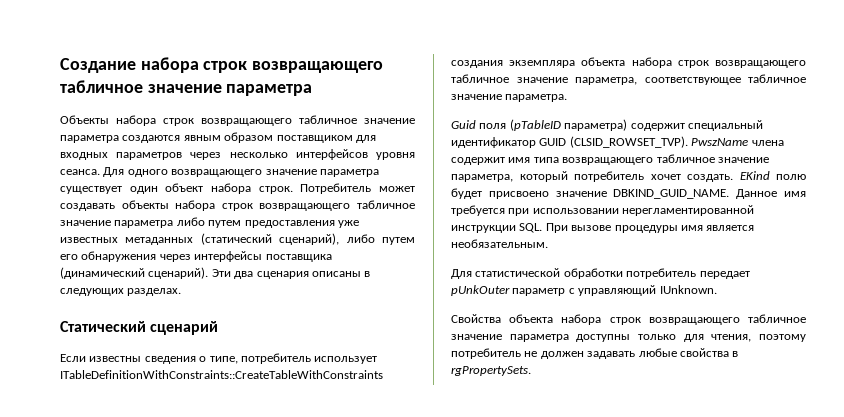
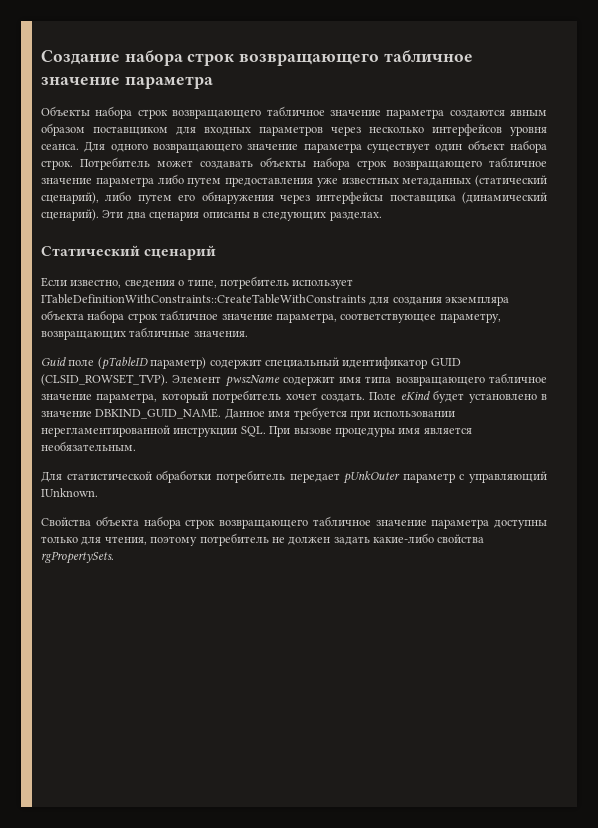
- Если известны сведения о типе, потребитель использует ITableDefinitionWithConstraints::CreateTableWithConstraints создания экземпляра объекта набора строк возвращающего табличное значение параметра, соответствующее табличное значение параметра.
- Guid поля (pTableID параметра) содержит специальный идентификатор GUID (CLSID_ROWSET_TVP).
+ Если известно, сведения о типе, потребитель использует ITableDefinitionWithConstraints::CreateTableWithConstraints для создания экземпляра объекта набора строк табличное значение параметра, соответствующее параметру, возвращающих табличные значения.
+ Guid поле (pTableID параметр) содержит специальный идентификатор GUID (CLSID_ROWSET_TVP).
- PwszName члена содержит имя типа возвращающего табличное значение параметра, который потребитель хочет создать.
+ Элемент pwszName содержит имя типа возвращающего табличное значение параметра, который потребитель хочет создать.
- EKind полю будет присвоено значение DBKIND_GUID_NAME.
+ Поле eKind будет установлено в значение DBKIND_GUID_NAME.
- Свойства объекта набора строк возвращающего табличное значение параметра доступны только для чтения, поэтому потребитель не должен задавать любые свойства в rgPropertySets.
+ Свойства объекта набора строк возвращающего табличное значение параметра доступны только для чтения, поэтому потребитель не должен задать какие-либо свойства rgPropertySets.

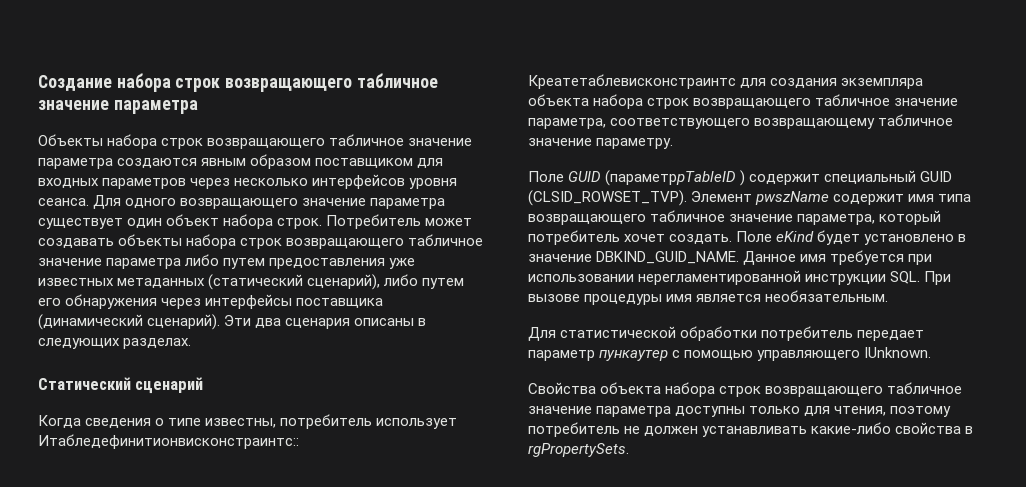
- Если известно, сведения о типе, потребитель использует ITableDefinitionWithConstraints::CreateTableWithConstraints для создания экземпляра объекта набора строк табличное значение параметра, соответствующее параметру, возвращающих табличные значения.
- Guid поле (pTableID параметр) содержит специальный идентификатор GUID (CLSID_ROWSET_TVP).
+ Когда сведения о типе известны, потребитель использует Итабледефинитионвисконстраинтс:: Креатетаблевисконстраинтс для создания экземпляра объекта набора строк возвращающего табличное значение параметра, соответствующего возвращающему табличное значение параметру.
+ Поле GUID (параметрpTableID ) содержит специальный GUID (CLSID_ROWSET_TVP).
- Для статистической обработки потребитель передает pUnkOuter параметр с управляющий IUnknown.
+ Для статистической обработки потребитель передает параметр пункаутер с помощью управляющего IUnknown.
- Свойства объекта набора строк возвращающего табличное значение параметра доступны только для чтения, поэтому потребитель не должен задать какие-либо свойства rgPropertySets.
+ Свойства объекта набора строк возвращающего табличное значение параметра доступны только для чтения, поэтому потребитель не должен устанавливать какие-либо свойства в rgPropertySets.

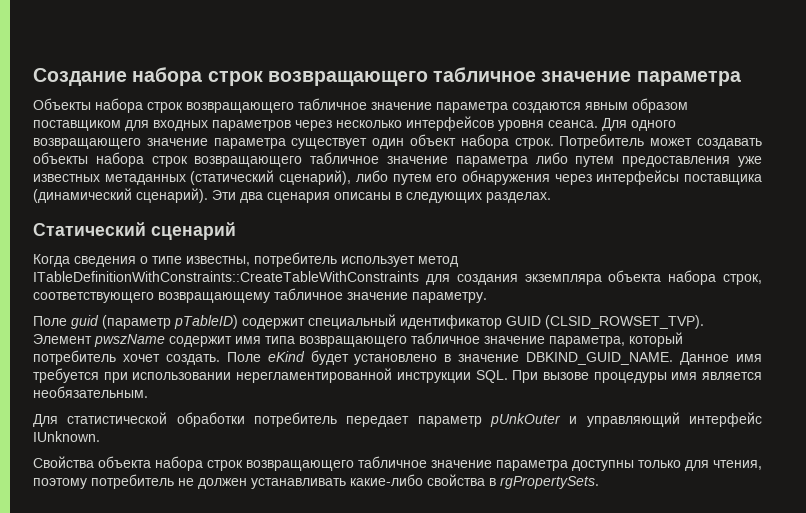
- Когда сведения о типе известны, потребитель использует Итабледефинитионвисконстраинтс:: Креатетаблевисконстраинтс для создания экземпляра объекта набора строк возвращающего табличное значение параметра, соответствующего возвращающему табличное значение параметру.
+ Когда сведения о типе известны, потребитель использует метод ITableDefinitionWithConstraints::CreateTableWithConstraints для создания экземпляра объекта набора строк, соответствующего возвращающему табличное значение параметру.
- Поле GUID (параметрpTableID ) содержит специальный GUID (CLSID_ROWSET_TVP).
+ Поле guid (параметр pTableID) содержит специальный идентификатор GUID (CLSID_ROWSET_TVP).
- Для статистической обработки потребитель передает параметр пункаутер с помощью управляющего IUnknown.
+ Для статистической обработки потребитель передает параметр pUnkOuter и управляющий интерфейс IUnknown.

